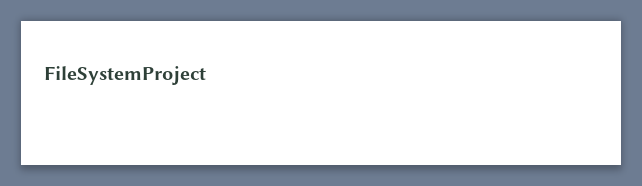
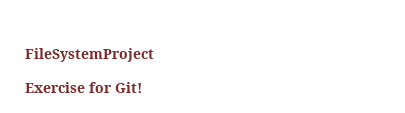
+ Exercise for Git!

